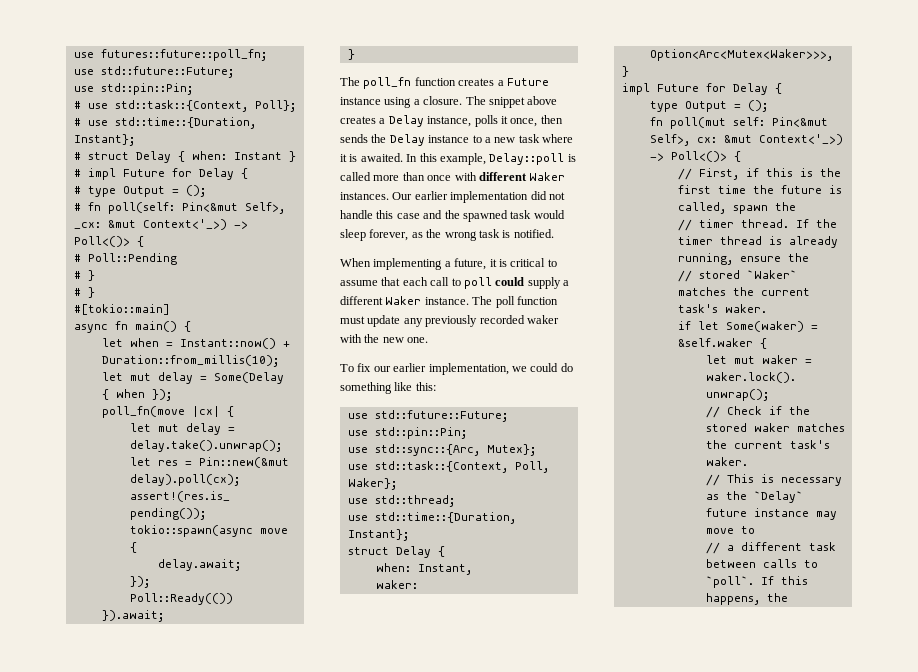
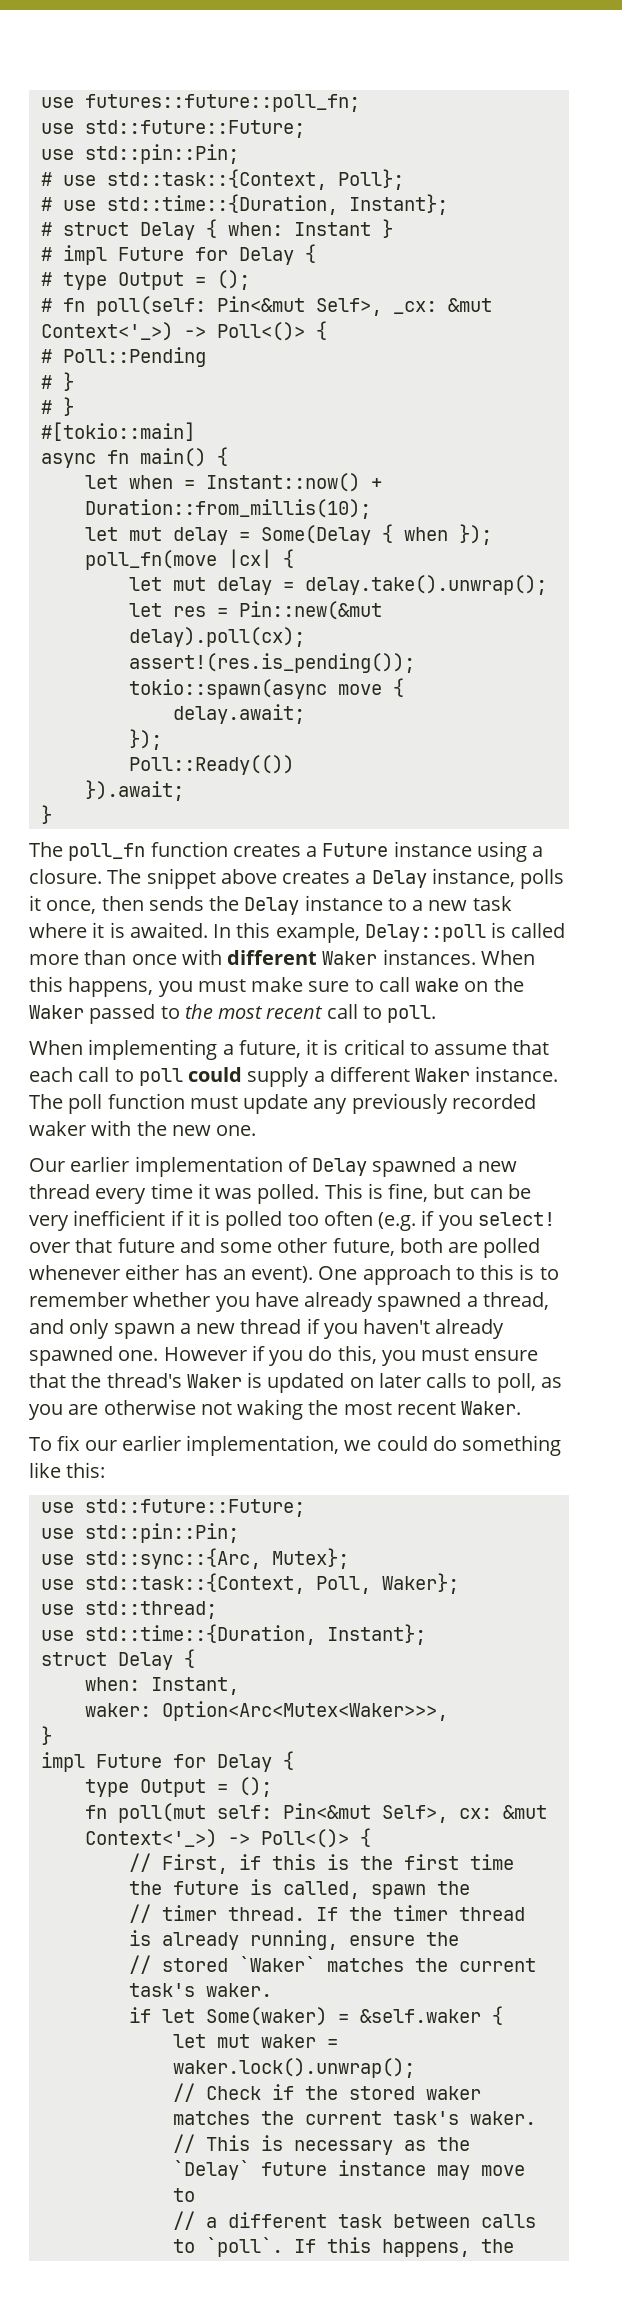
- Our earlier implementation did not handle this case and the spawned task would sleep forever, as the wrong task is notified.
+ When this happens, you must make sure to call wake on the Waker passed to the most recent call to poll.
+ Our earlier implementation of Delay spawned a new thread every time it was polled. This is fine, but can be very inefficient if it is polled too often (e.g. if you select! over that future and some other future, both are polled whenever either has an event). One approach to this is to remember whether you have already spawned a thread, and only spawn a new thread if you haven't already spawned one. However if you do this, you must ensure that the thread's Waker is updated on later calls to poll, as you are otherwise not waking the most recent Waker.

